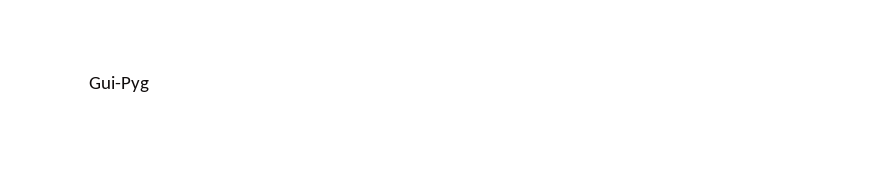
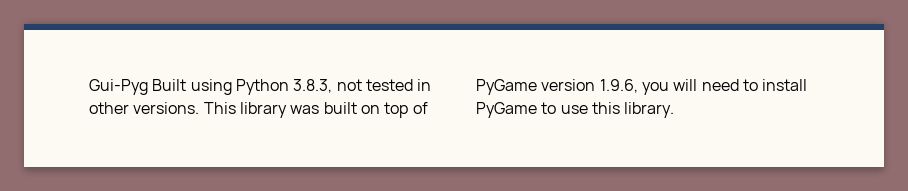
- Gui-Pyg
+ Gui-Pyg Built using Python 3.8.3, not tested in other versions. This library was built on top of PyGame version 1.9.6, you will need to install PyGame to use this library.

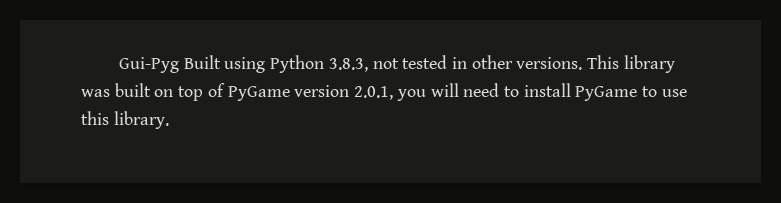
- This library was built on top of PyGame version 1.9.6, you will need to install PyGame to use this library.
+ This library was built on top of PyGame version 2.0.1, you will need to install PyGame to use this library.

